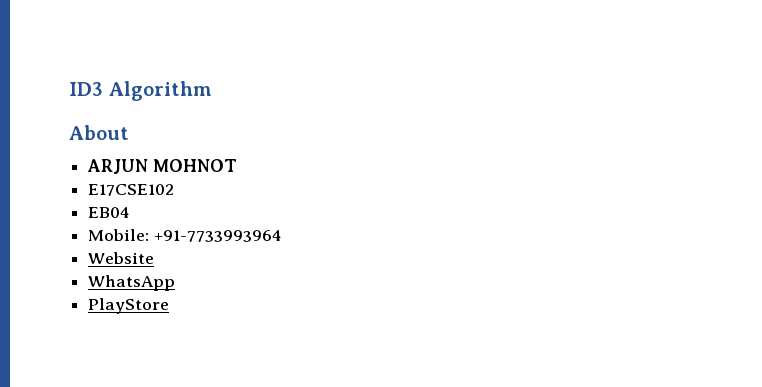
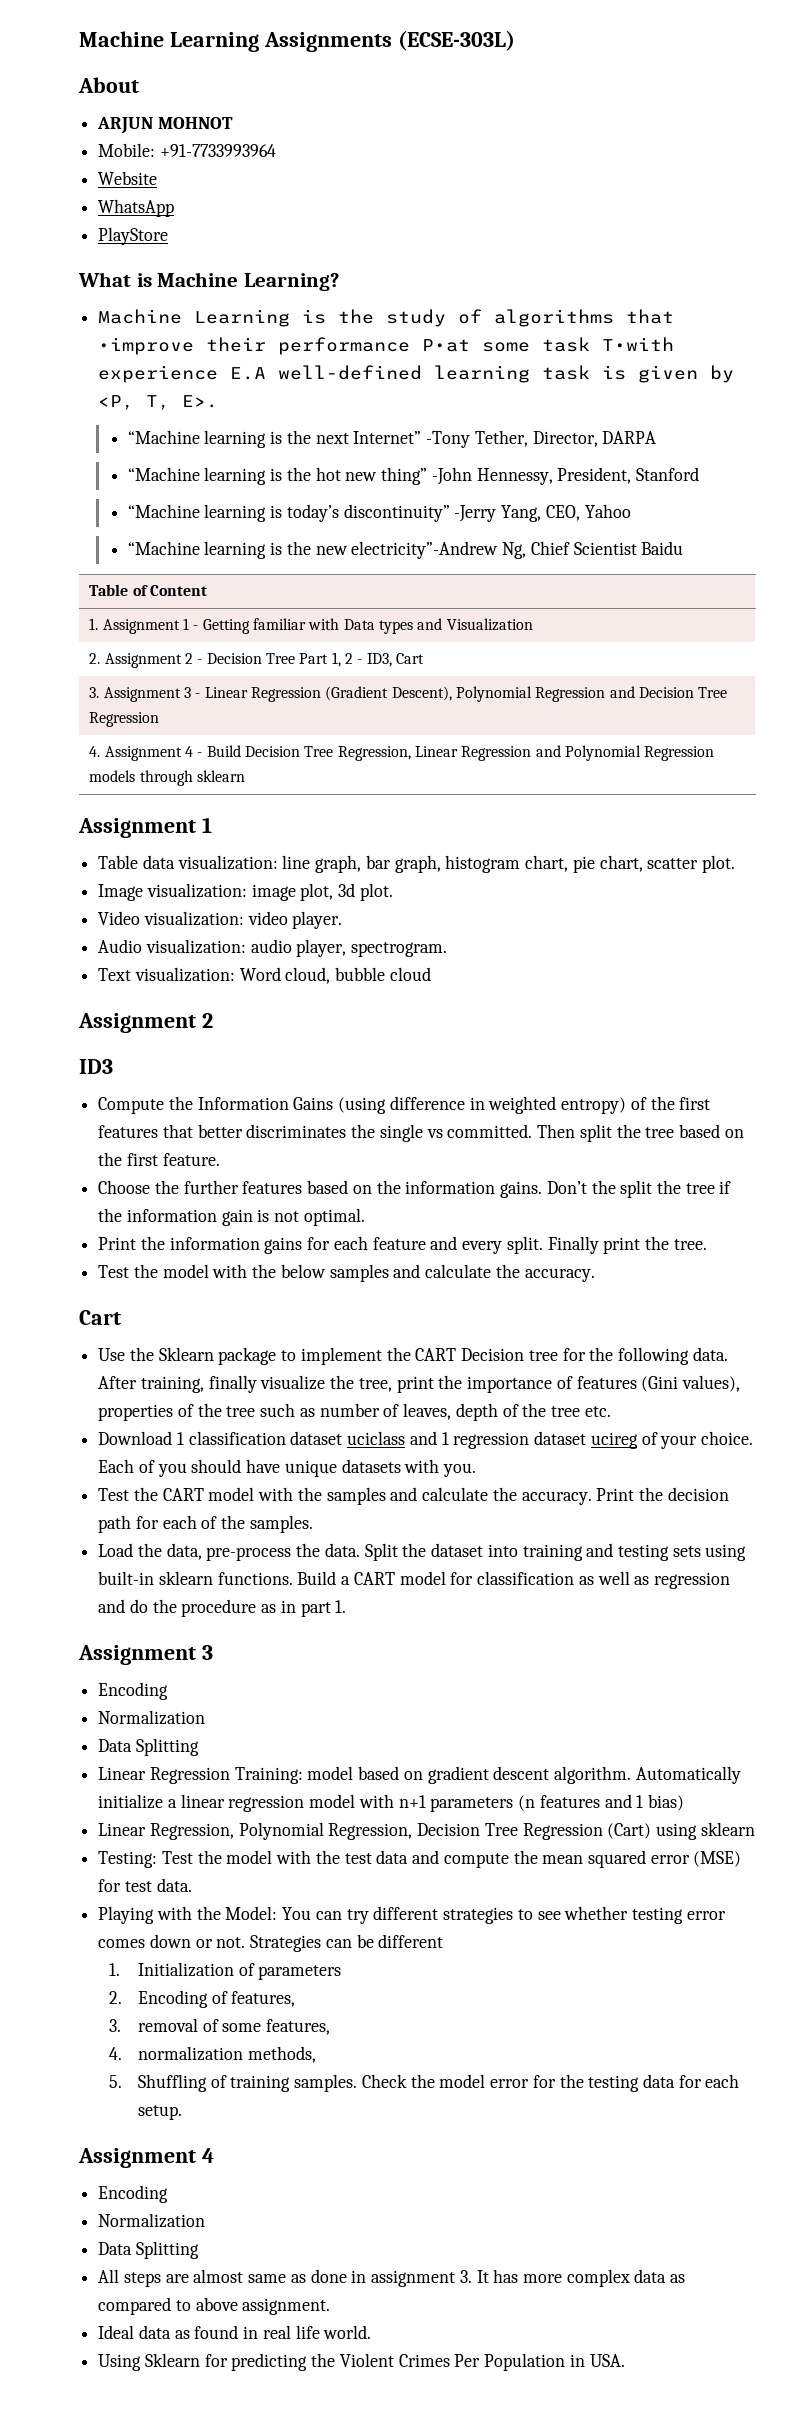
- ID3 Algorithm
+ Machine Learning Assignments (ECSE-303L)
- E17CSE102
- EB04
+ What is Machine Learning?
+ Machine Learning is the study of algorithms that •improve their performance P•at some task T•with experience E.A well-defined learning task is given by <P, T, E>.
+ “Machine learning is the next Internet” -Tony Tether, Director, DARPA
+ “Machine learning is the hot new thing” -John Hennessy, President, Stanford
+ “Machine learning is today’s discontinuity” -Jerry Yang, CEO, Yahoo
+ “Machine learning is the new electricity”-Andrew Ng, Chief Scientist Baidu
+ Table of Content
+ 1. Assignment 1 - Getting familiar with Data types and Visualization
+ 2. Assignment 2 - Decision Tree Part 1, 2 - ID3, Cart
+ 3. Assignment 3 - Linear Regression (Gradient Descent), Polynomial Regression and Decision Tree Regression
+ 4. Assignment 4 - Build Decision Tree Regression, Linear Regression and Polynomial Regression models through sklearn
+ Assignment 1
+ Table data visualization: line graph, bar graph, histogram chart, pie chart, scatter plot.
+ Image visualization: image plot, 3d plot.
+ Video visualization: video player.
+ Audio visualization: audio player, spectrogram.
+ Text visualization: Word cloud, bubble cloud
+ Assignment 2
+ ID3
+ Compute the Information Gains (using difference in weighted entropy) of the first features that better discriminates the single vs committed. Then split the tree based on the first feature.
+ Choose the further features based on the information gains. Don’t the split the tree if the information gain is not optimal.
+ Print the information gains for each feature and every split. Finally print the tree.
+ Test the model with the below samples and calculate the accuracy.
+ Cart
+ Use the Sklearn package to implement the CART Decision tree for the following data. After training, finally visualize the tree, print the importance of features (Gini values), properties of the tree such as number of leaves, depth of the tree etc.
+ Download 1 classification dataset uciclass and 1 regression dataset ucireg of your choice. Each of you should have unique datasets with you.
+ Test the CART model with the samples and calculate the accuracy. Print the decision path for each of the samples.
+ Load the data, pre-process the data. Split the dataset into training and testing sets using built-in sklearn functions. Build a CART model for classification as well as regression and do the procedure as in part 1.
+ Assignment 3
+ Encoding
+ Normalization
+ Data Splitting
+ Linear Regression Training: model based on gradient descent algorithm. Automatically initialize a linear regression model with n+1 parameters (n features and 1 bias)
+ Linear Regression, Polynomial Regression, Decision Tree Regression (Cart) using sklearn
+ Testing: Test the model with the test data and compute the mean squared error (MSE) for test data.
+ Playing with the Model: You can try different strategies to see whether testing error comes down or not. Strategies can be different
+ 1. Initialization of parameters
+ 2. Encoding of features,
+ 3. removal of some features,
+ 4. normalization methods,
+ 5. Shuffling of training samples. Check the model error for the testing data for each setup.
+ Assignment 4
+ Encoding
+ Normalization
+ Data Splitting
+ All steps are almost same as done in assignment 3. It has more complex data as compared to above assignment.
+ Ideal data as found in real life world.
+ Using Sklearn for predicting the Violent Crimes Per Population in USA.

